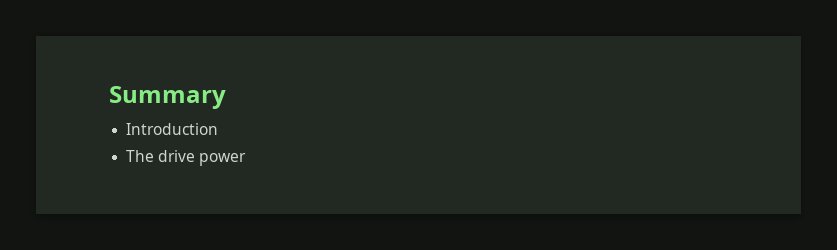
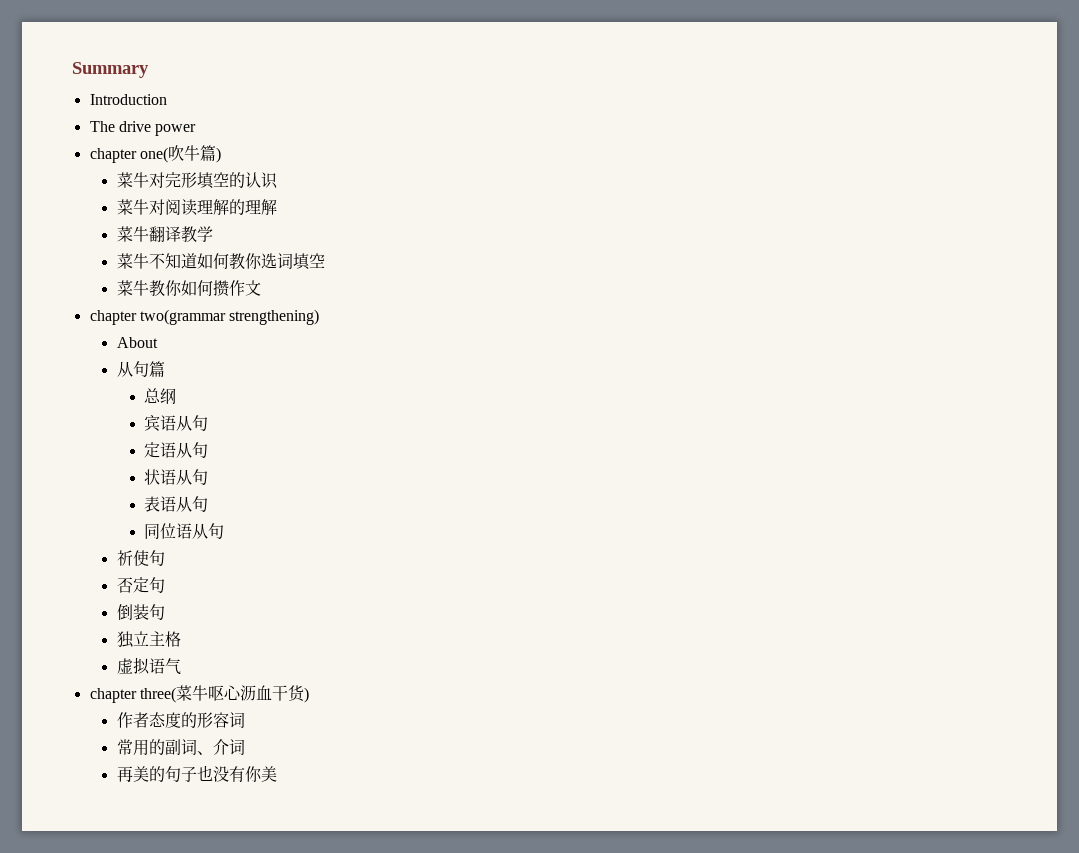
+ chapter one(吹牛篇)
+ 菜牛对完形填空的认识
+ 菜牛对阅读理解的理解
+ 菜牛翻译教学
+ 菜牛不知道如何教你选词填空
+ 菜牛教你如何攒作文
+ chapter two(grammar strengthening)
+ About
+ 从句篇
+ 总纲
+ 宾语从句
+ 定语从句
+ 状语从句
+ 表语从句
+ 同位语从句
+ 祈使句
+ 否定句
+ 倒装句
+ 独立主格
+ 虚拟语气
+ chapter three(菜牛呕心沥血干货)
+ 作者态度的形容词
+ 常用的副词、介词
+ 再美的句子也没有你美

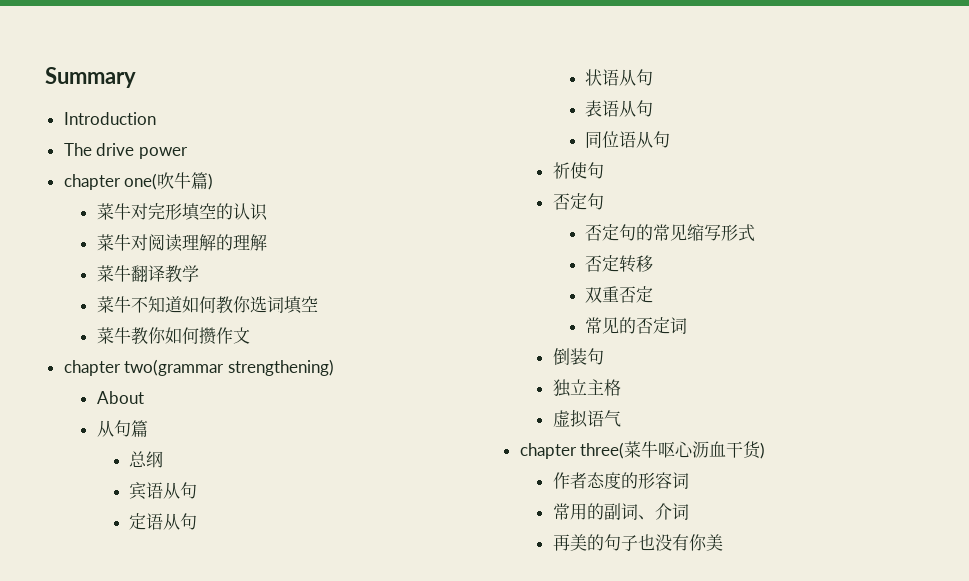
+ 否定句的常见缩写形式
+ 否定转移
+ 双重否定
+ 常见的否定词

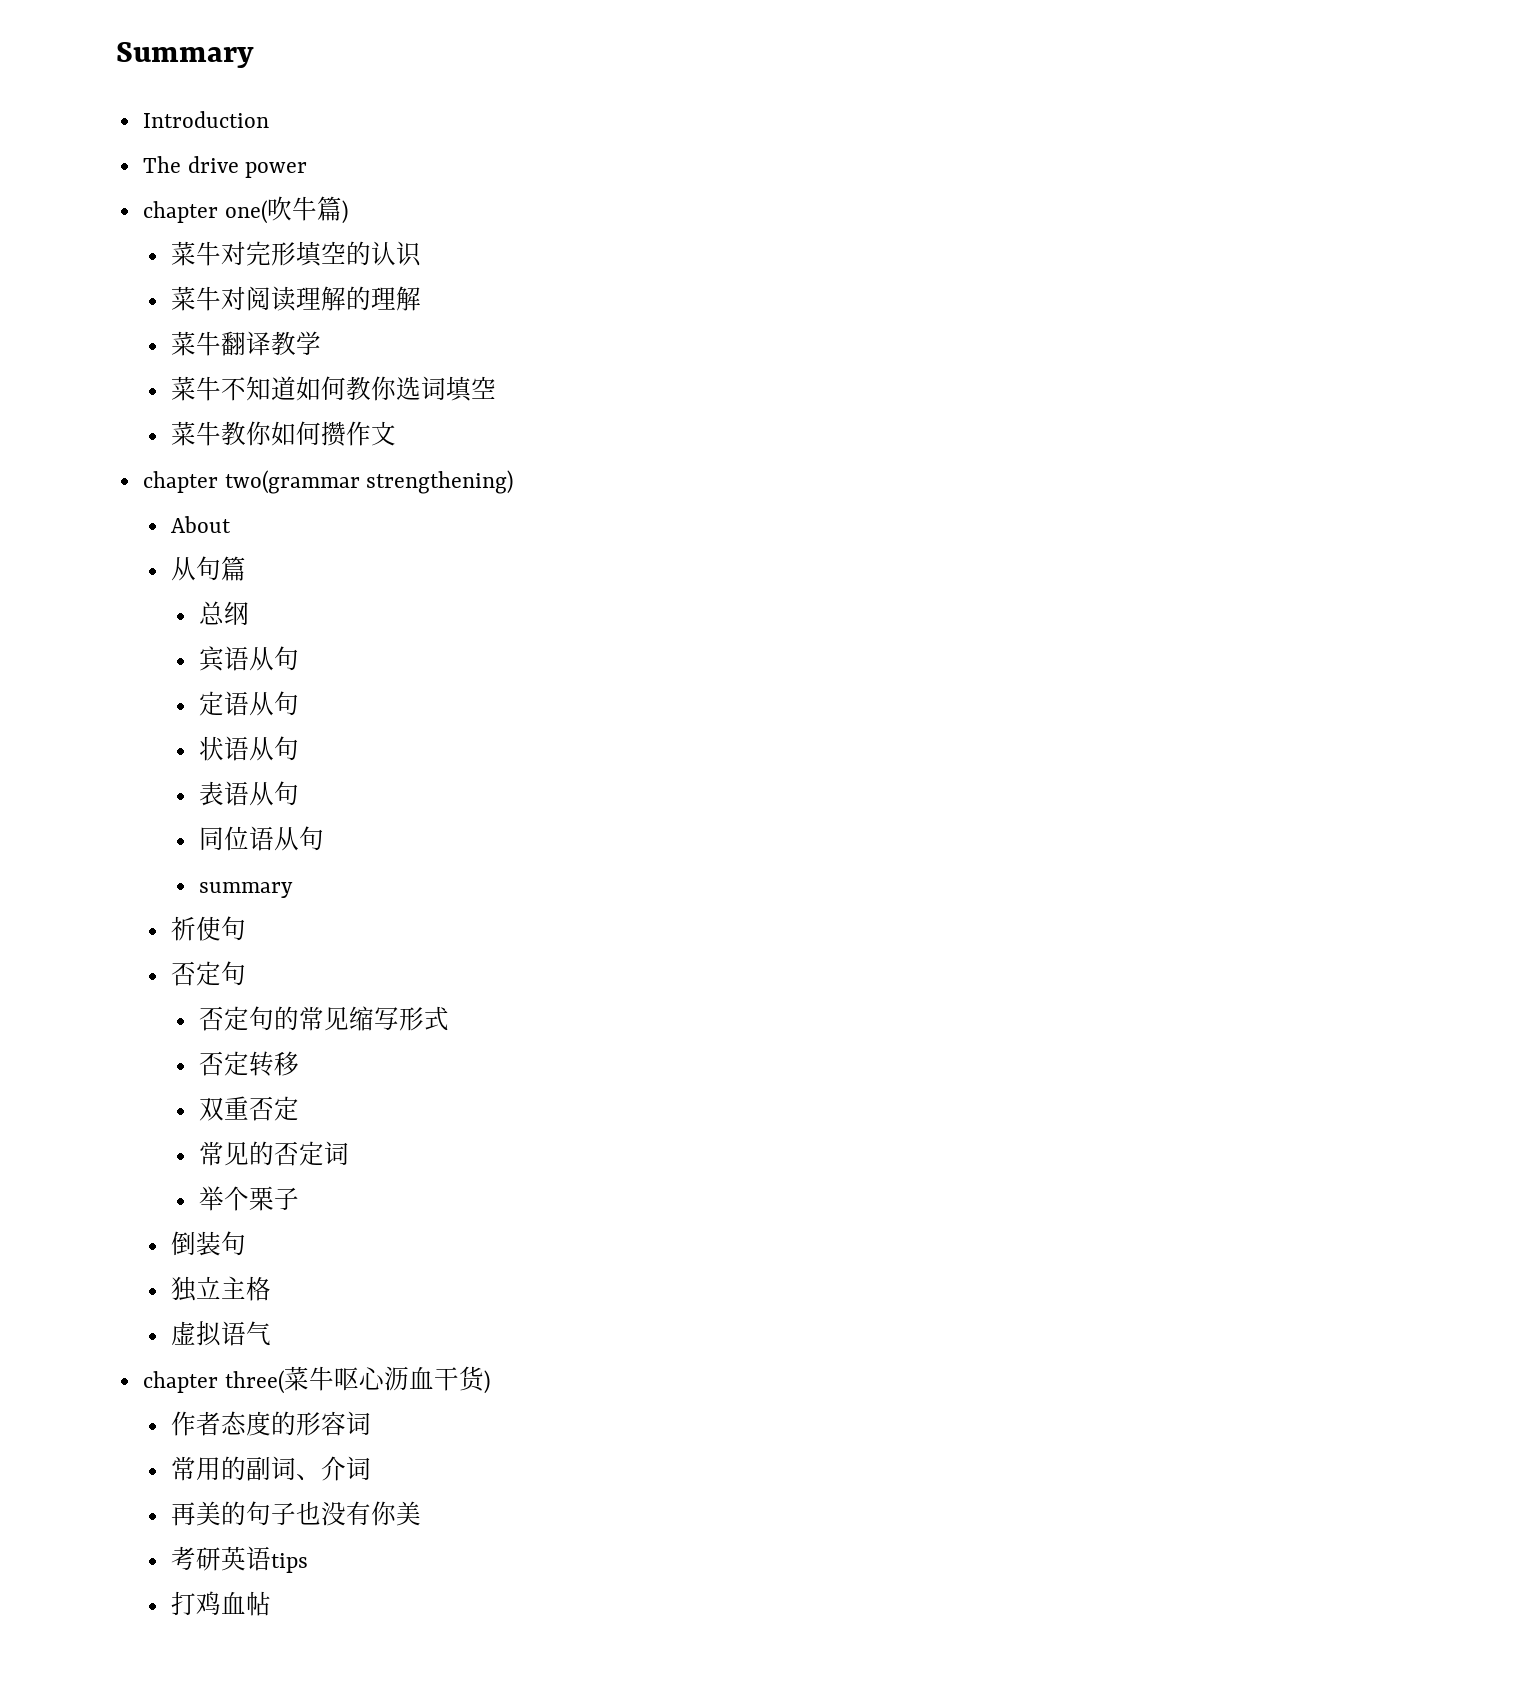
+ summary
+ 举个栗子
+ 考研英语tips
+ 打鸡血帖

